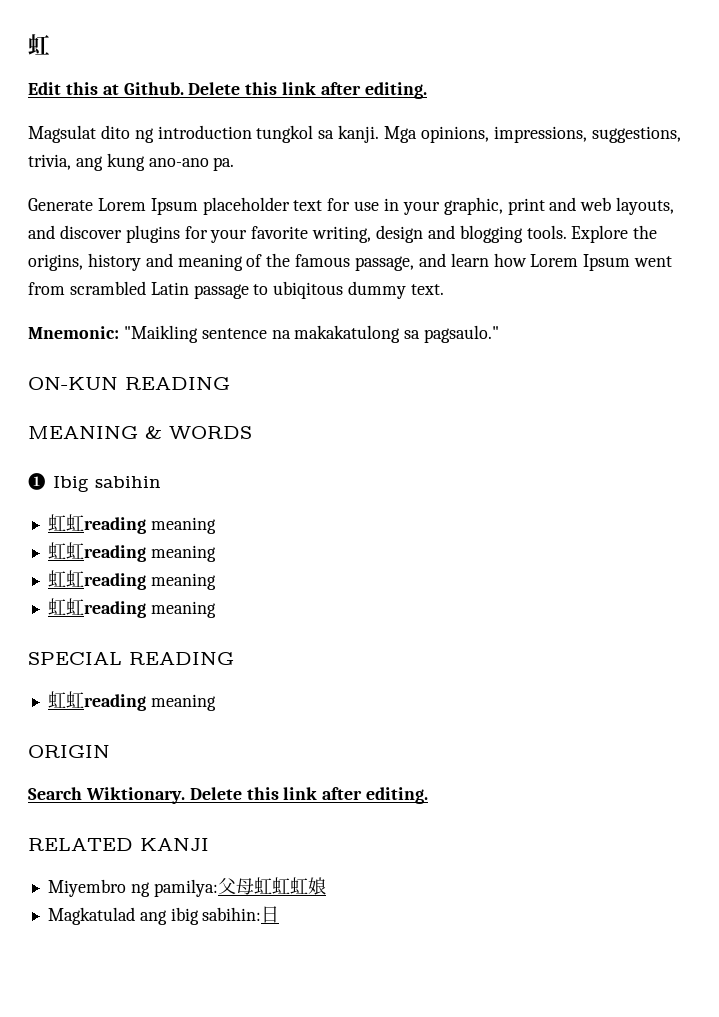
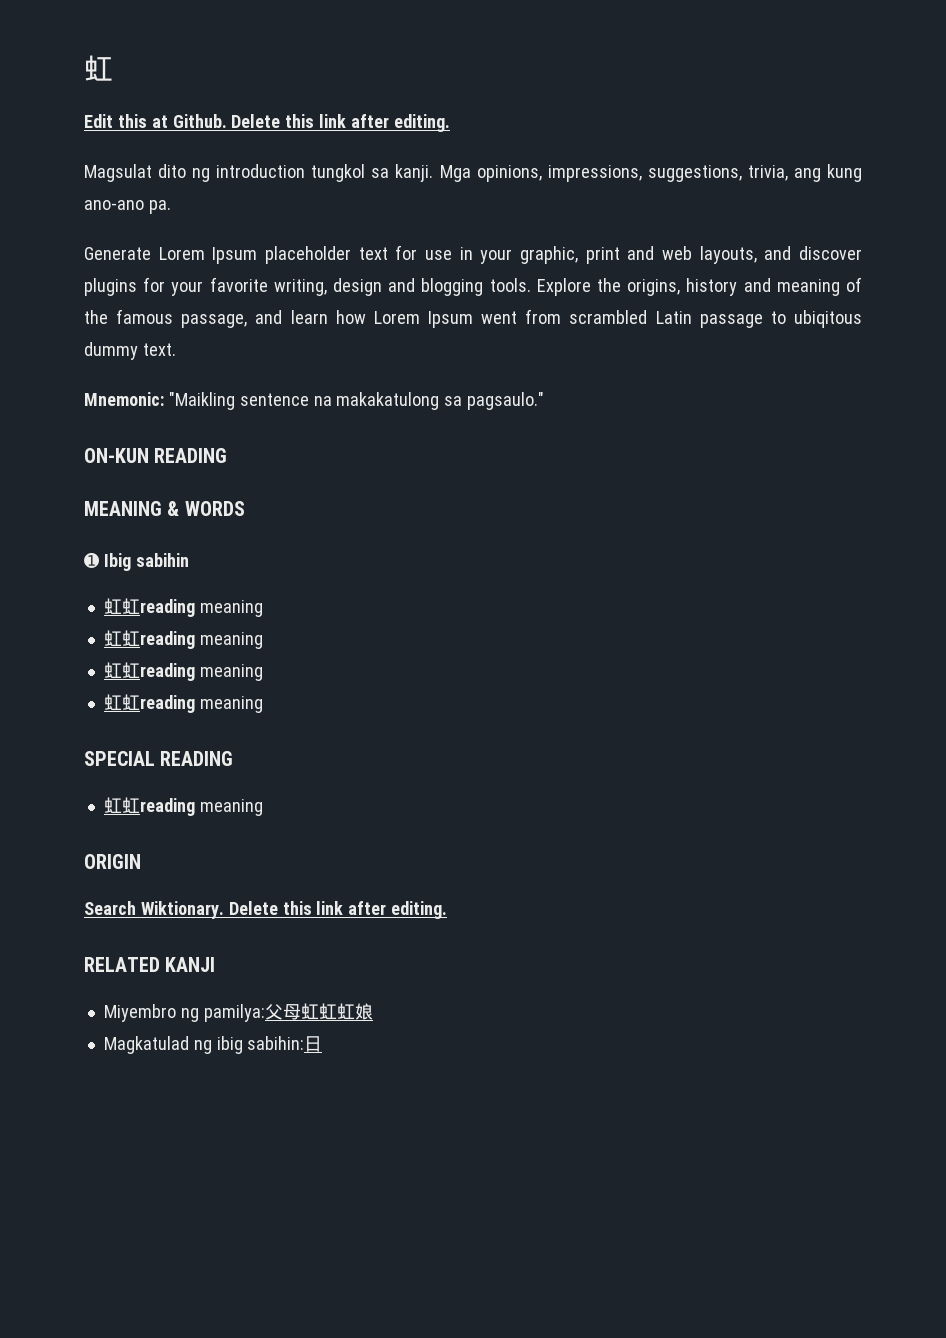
- Magkatulad ang ibig sabihin:日
+ Magkatulad ng ibig sabihin:日

